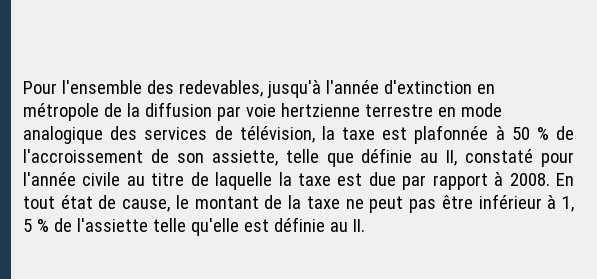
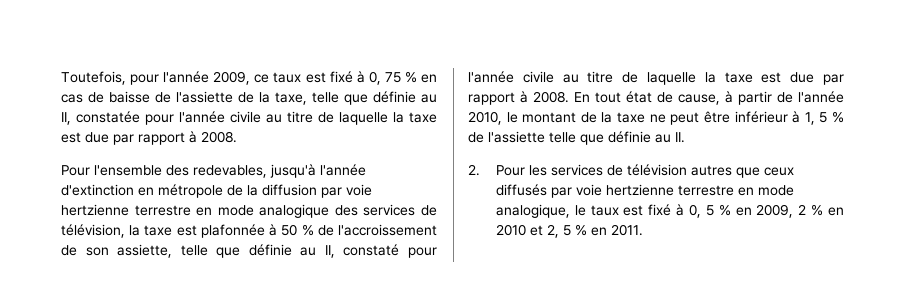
+ Toutefois, pour l'année 2009, ce taux est fixé à 0, 75 % en cas de baisse de l'assiette de la taxe, telle que définie au II, constatée pour l'année civile au titre de laquelle la taxe est due par rapport à 2008.
- En tout état de cause, le montant de la taxe ne peut pas être inférieur à 1, 5 % de l'assiette telle qu'elle est définie au II.
+ En tout état de cause, à partir de l'année 2010, le montant de la taxe ne peut être inférieur à 1, 5 % de l'assiette telle que définie au II.
+ 2. Pour les services de télévision autres que ceux diffusés par voie hertzienne terrestre en mode analogique, le taux est fixé à 0, 5 % en 2009, 2 % en 2010 et 2, 5 % en 2011.

